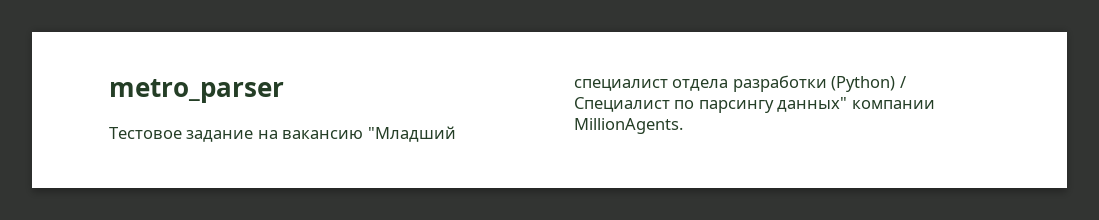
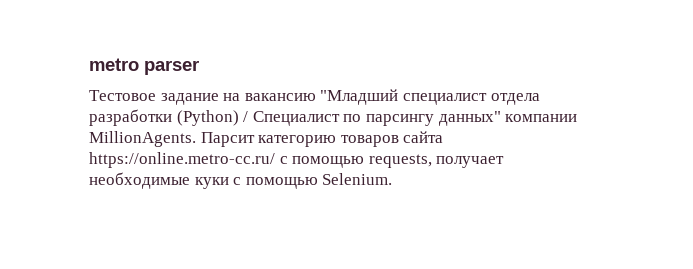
- metro_parser
+ metro parser
+ Парсит категорию товаров сайта https://online.metro-cc.ru/ с помощью requests, получает необходимые куки с помощью Selenium.

